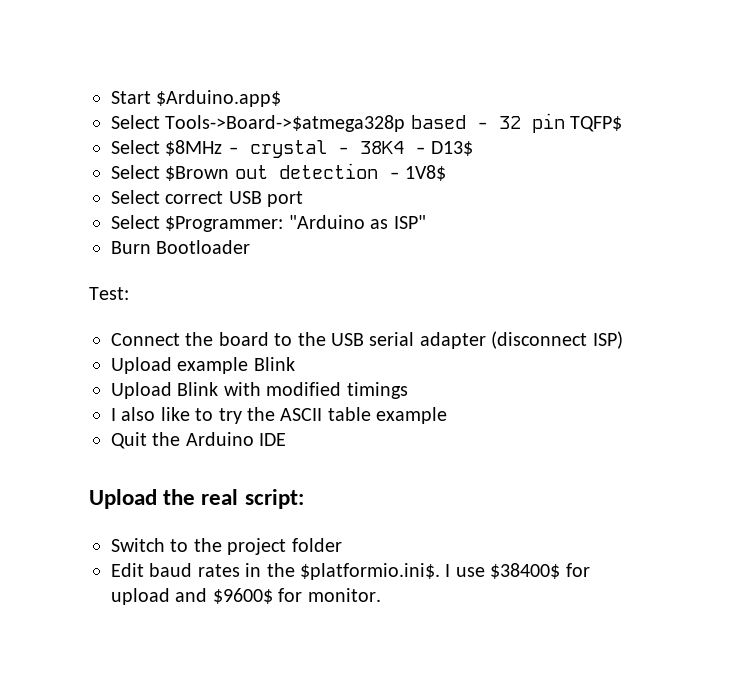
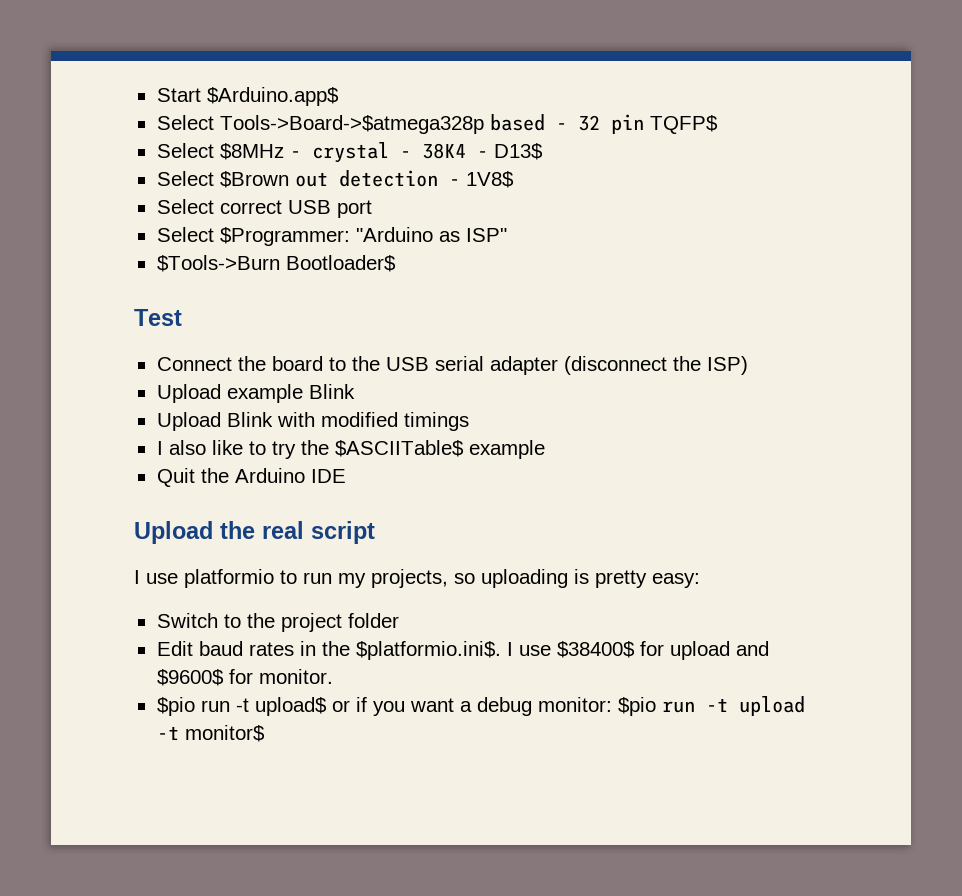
- Burn Bootloader
- Test:
+ $Tools->Burn Bootloader$
+ Test
- Connect the board to the USB serial adapter (disconnect ISP)
+ Connect the board to the USB serial adapter (disconnect the ISP)
- I also like to try the ASCII table example
+ I also like to try the $ASCIITable$ example
- Upload the real script:
+ Upload the real script
+ I use platformio to run my projects, so uploading is pretty easy:
+ $pio run -t upload$ or if you want a debug monitor: $pio run -t upload -t monitor$

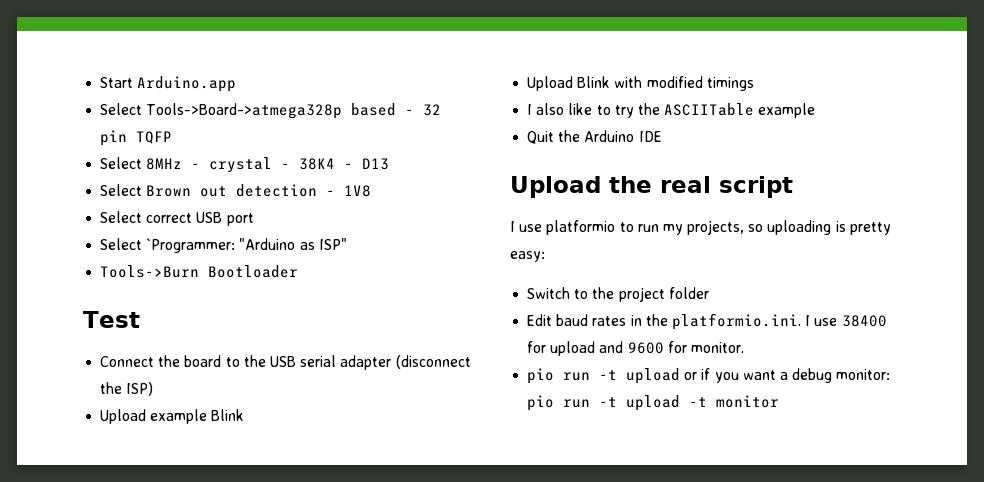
- Start $Arduino.app$
- Select Tools->Board->$atmega328p based - 32 pin TQFP$
- Select $8MHz - crystal - 38K4 - D13$
- Select $Brown out detection - 1V8$
+ Start Arduino.app
+ Select Tools->Board->atmega328p based - 32 pin TQFP
+ Select 8MHz - crystal - 38K4 - D13
+ Select Brown out detection - 1V8
- Select $Programmer: "Arduino as ISP"
+ Select `Programmer: "Arduino as ISP"
- $Tools->Burn Bootloader$
+ Tools->Burn Bootloader
- I also like to try the $ASCIITable$ example
+ I also like to try the ASCIITable example
- Edit baud rates in the $platformio.ini$. I use $38400$ for upload and $9600$ for monitor.
+ Edit baud rates in the platformio.ini. I use 38400 for upload and 9600 for monitor.
- $pio run -t upload$ or if you want a debug monitor: $pio run -t upload -t monitor$
+ pio run -t upload or if you want a debug monitor: pio run -t upload -t monitor

